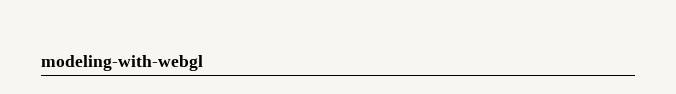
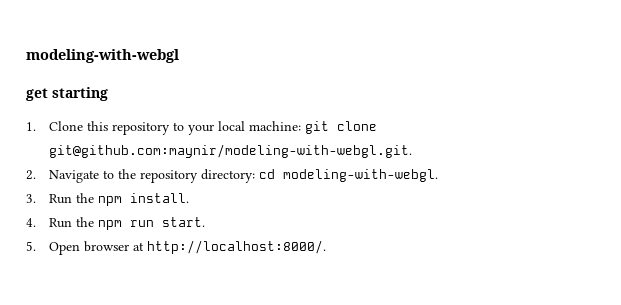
+ get starting
+ 1. Clone this repository to your local machine: git clone git@github.com:maynir/modeling-with-webgl.git.
+ 2. Navigate to the repository directory: cd modeling-with-webgl.
+ 3. Run the npm install.
+ 4. Run the npm run start.
+ 5. Open browser at http://localhost:8000/.

